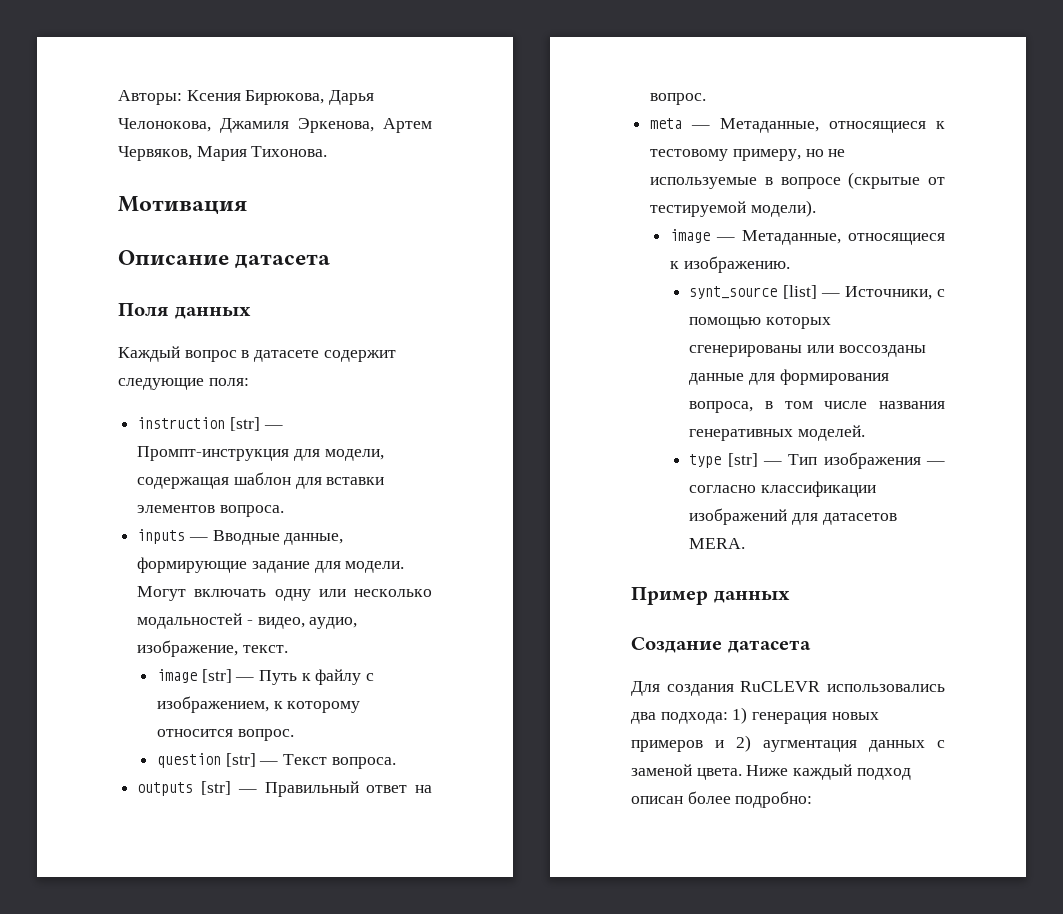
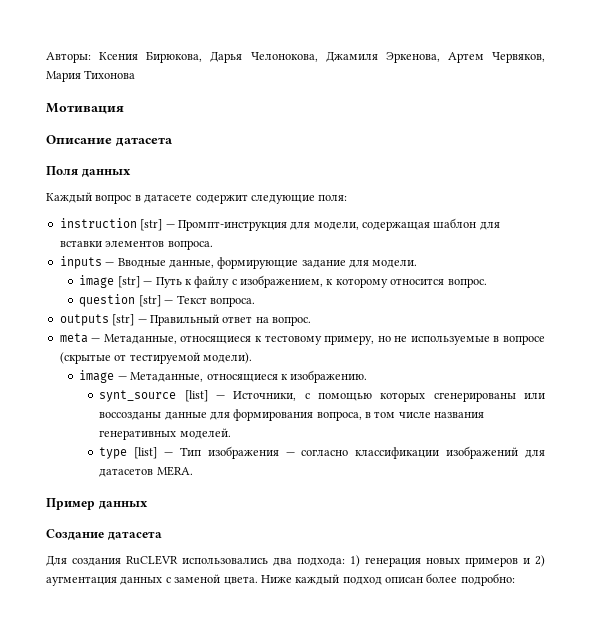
- Авторы: Ксения Бирюкова, Дарья Челонокова, Джамиля Эркенова, Артем Червяков, Мария Тихонова.
+ Авторы: Ксения Бирюкова, Дарья Челонокова, Джамиля Эркенова, Артем Червяков, Мария Тихонова
- Могут включать одну или несколько модальностей - видео, аудио, изображение, текст.
- type [str] — Тип изображения — согласно классификации изображений для датасетов MERA.
+ type [list] — Тип изображения — согласно классификации изображений для датасетов MERA.

